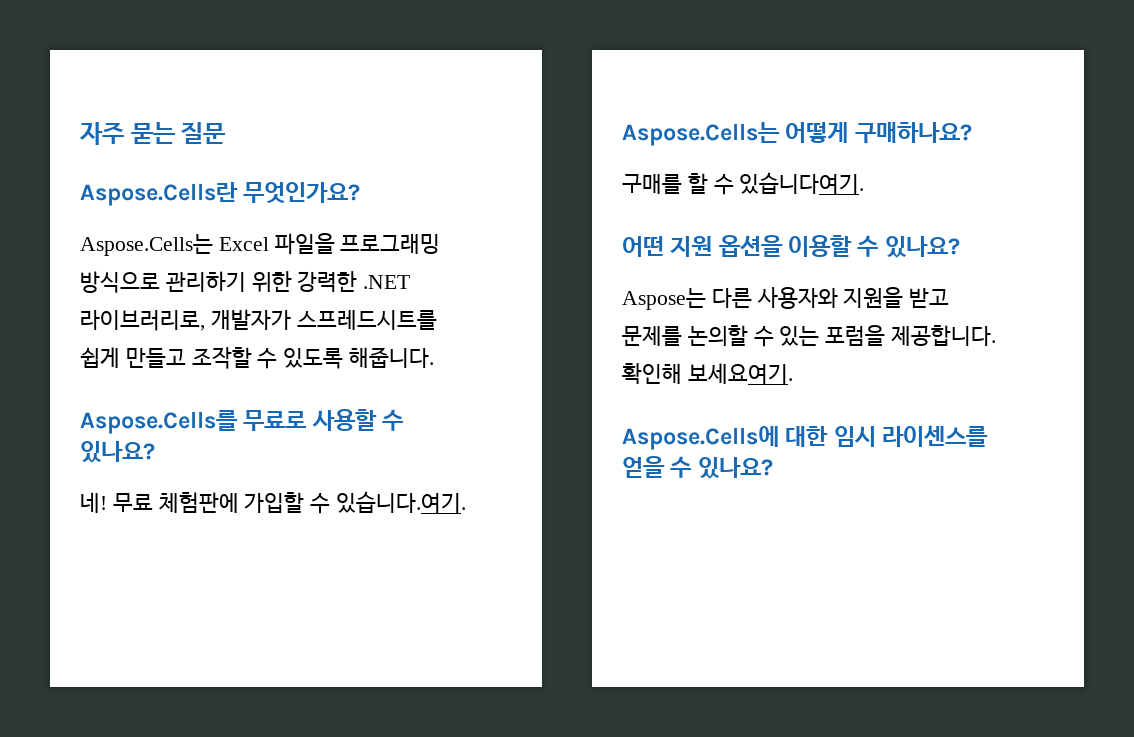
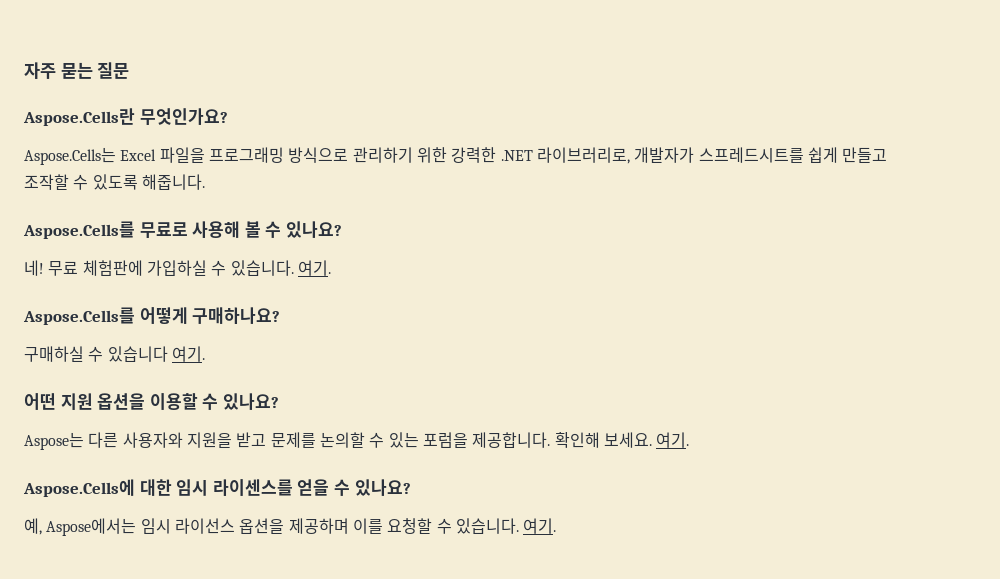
- Aspose.Cells를 무료로 사용할 수 있나요?
+ Aspose.Cells를 무료로 사용해 볼 수 있나요?
- 무료 체험판에 가입할 수 있습니다.여기.
- Aspose.Cells는 어떻게 구매하나요?
- 구매를 할 수 있습니다여기.
+ 무료 체험판에 가입하실 수 있습니다. 여기.
+ Aspose.Cells를 어떻게 구매하나요?
+ 구매하실 수 있습니다 여기.
- 확인해 보세요여기.
+ 확인해 보세요. 여기.
+ 예, Aspose에서는 임시 라이선스 옵션을 제공하며 이를 요청할 수 있습니다. 여기.

